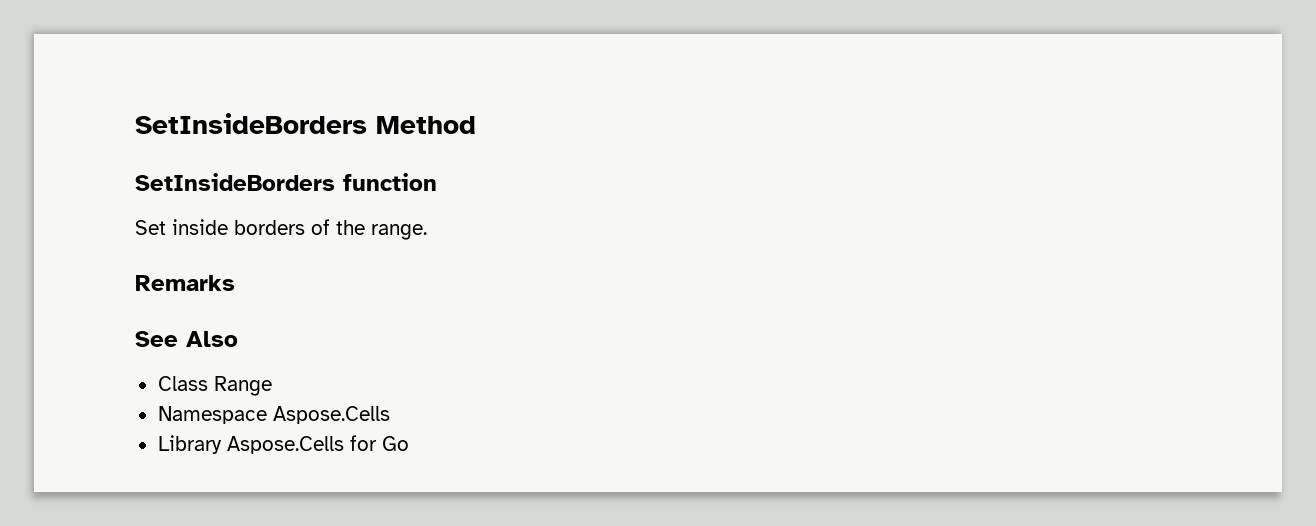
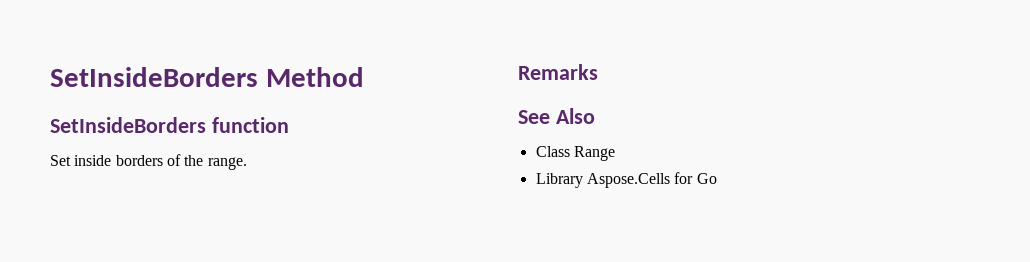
- Namespace Aspose.Cells

